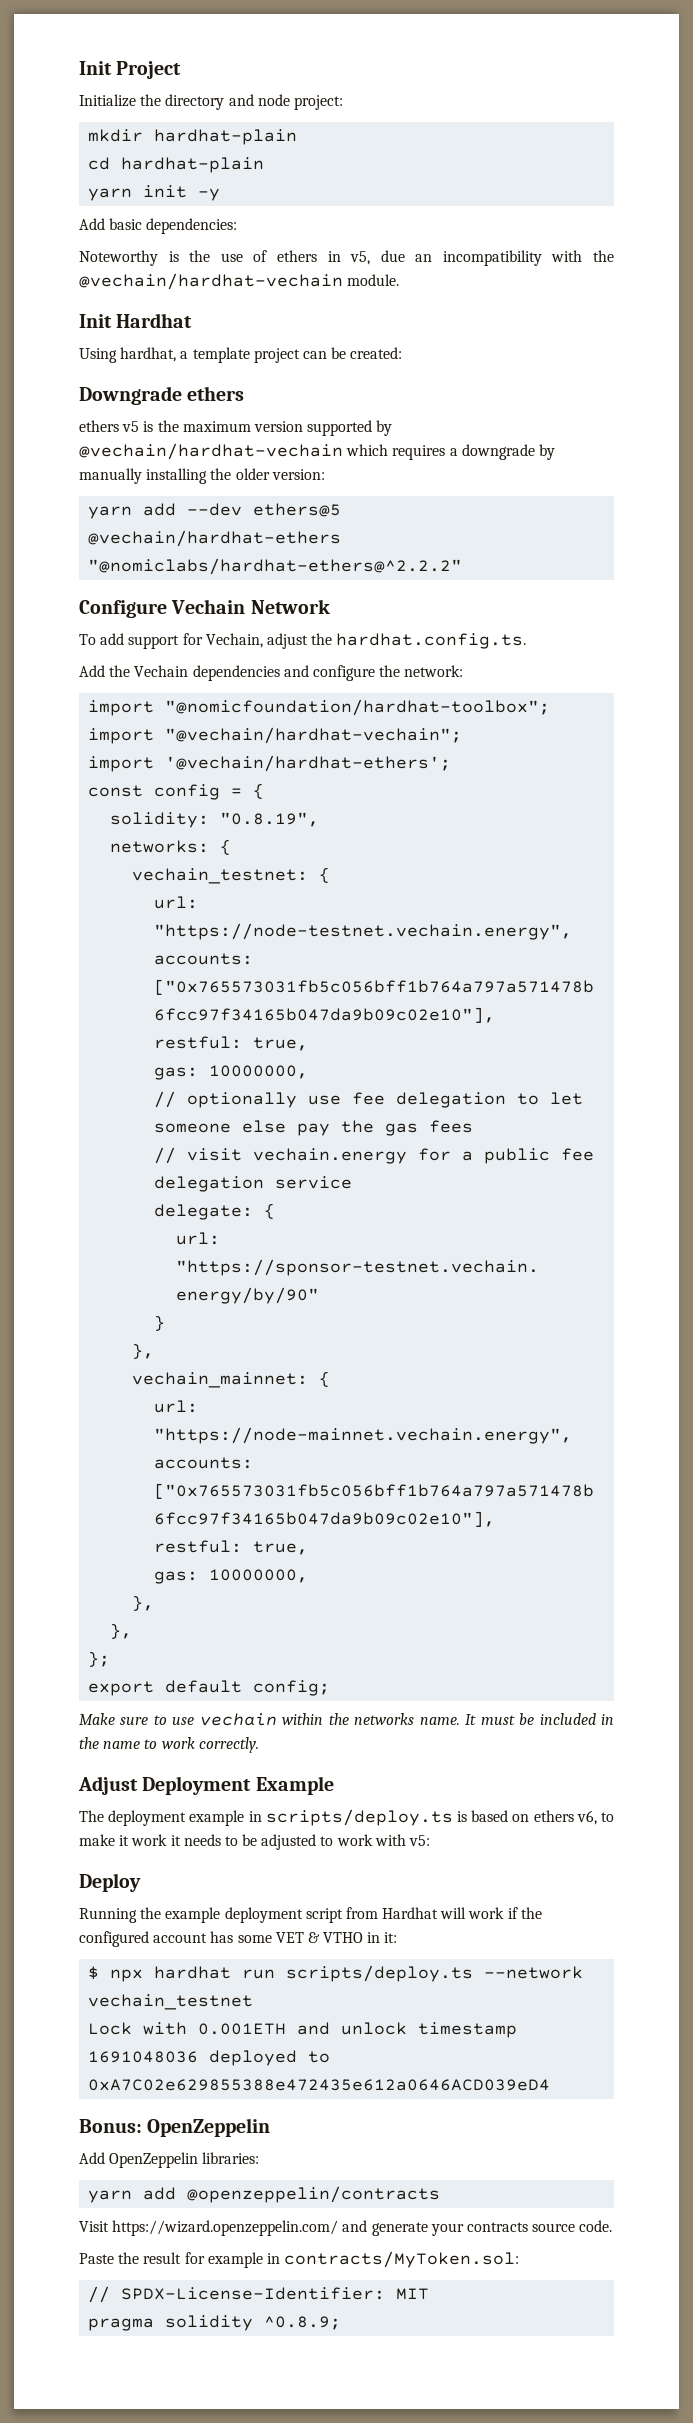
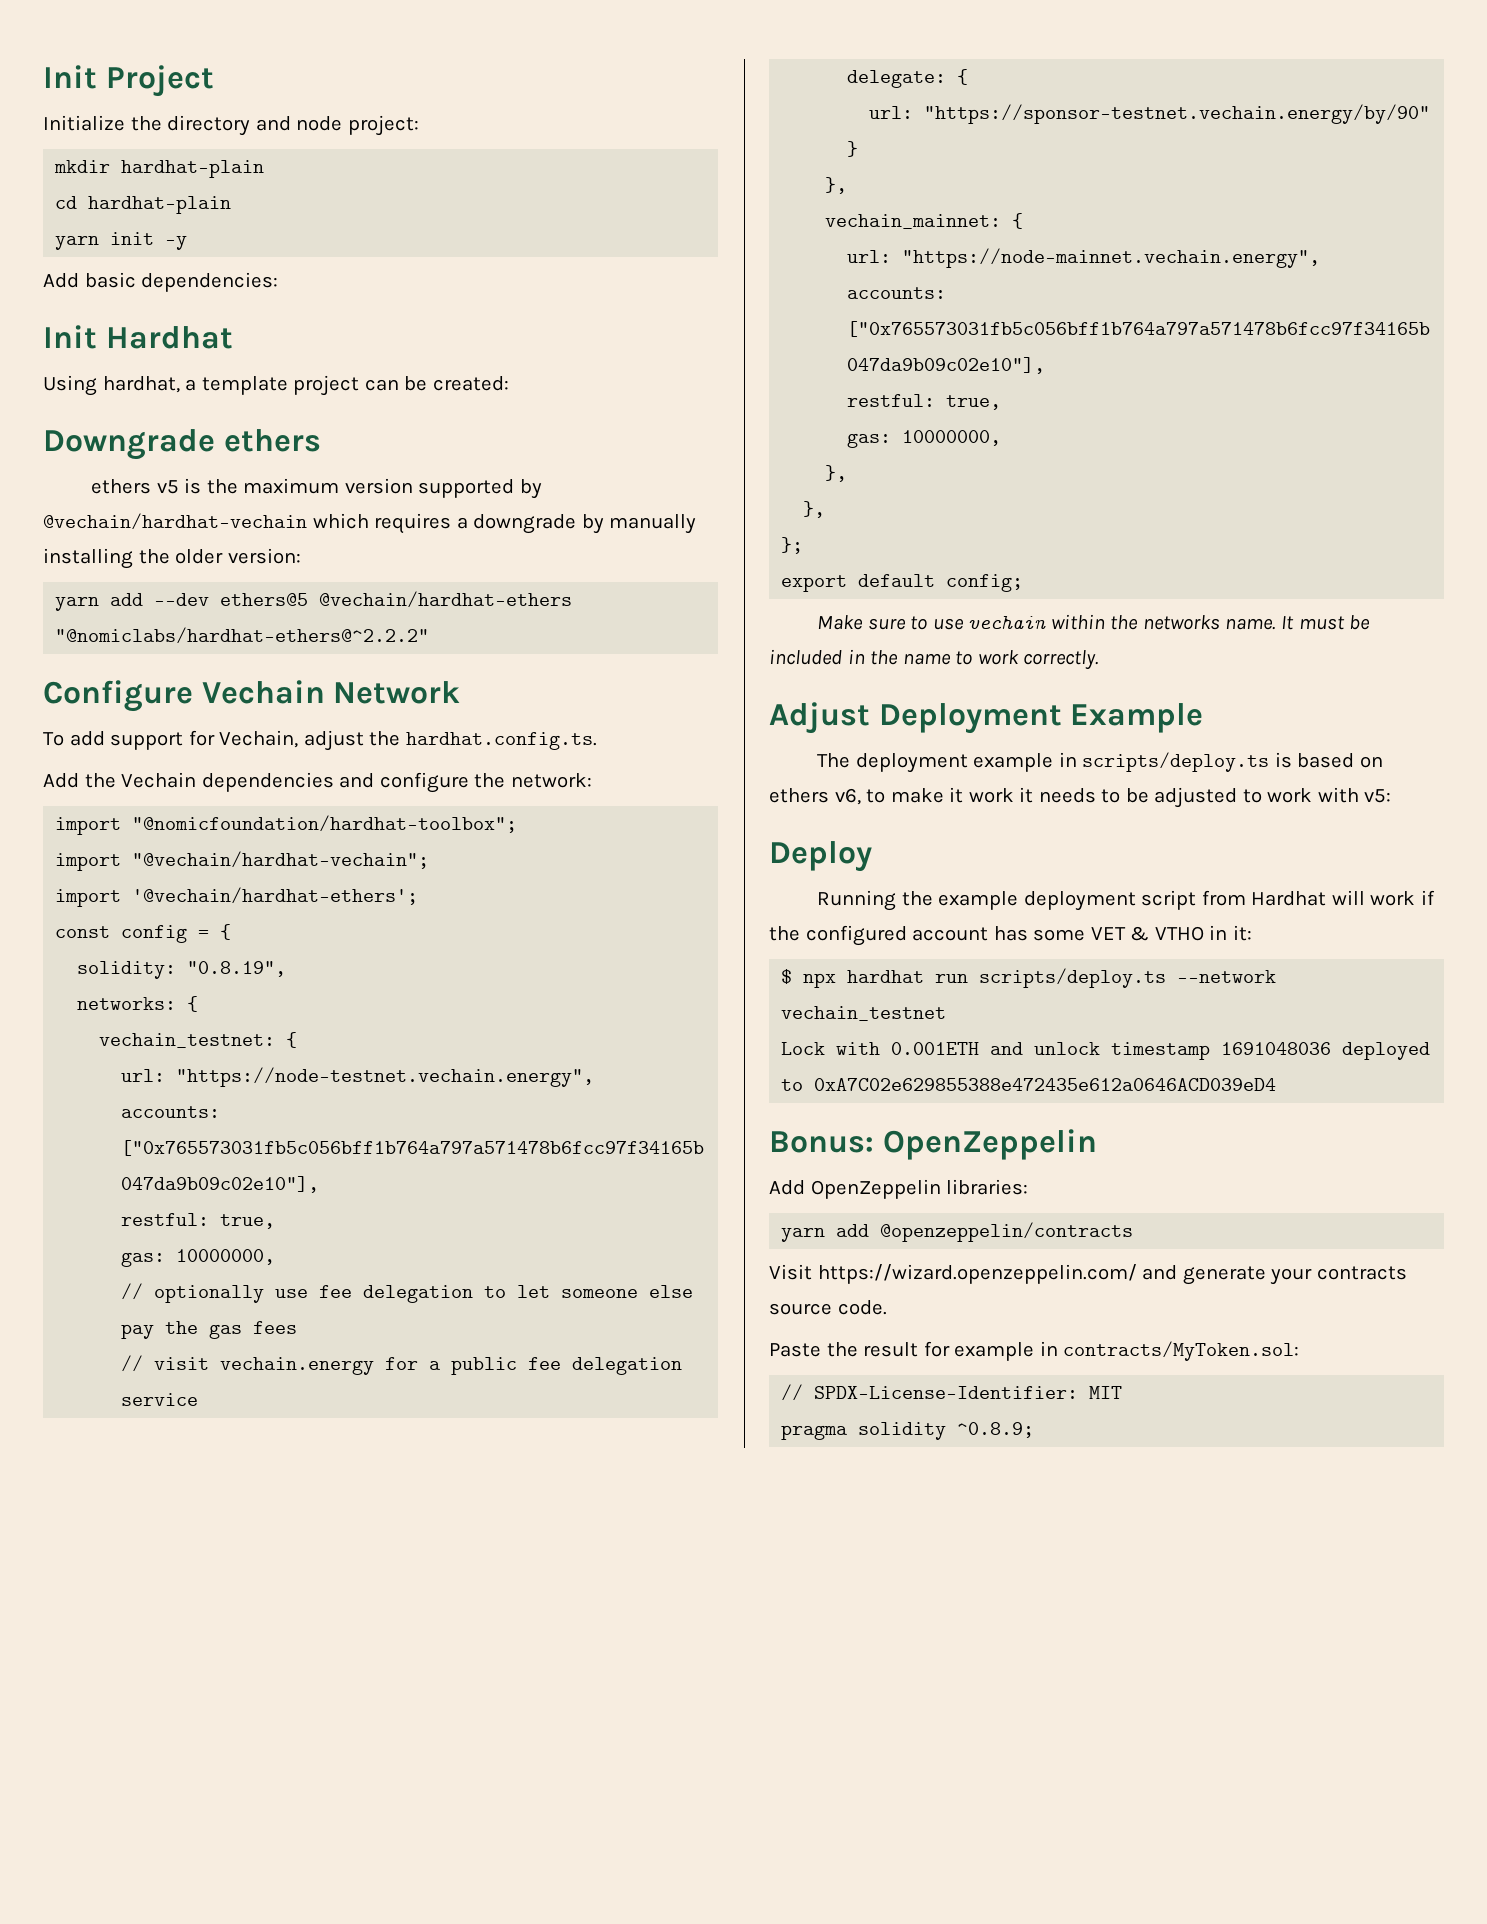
- Noteworthy is the use of ethers in v5, due an incompatibility with the @vechain/hardhat-vechain module.

